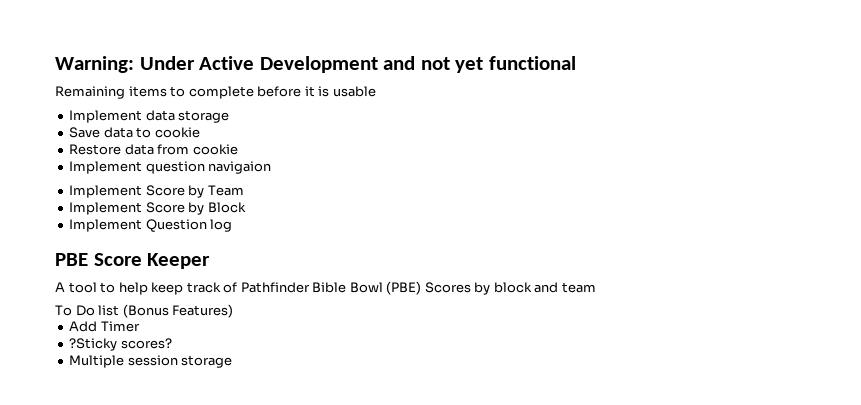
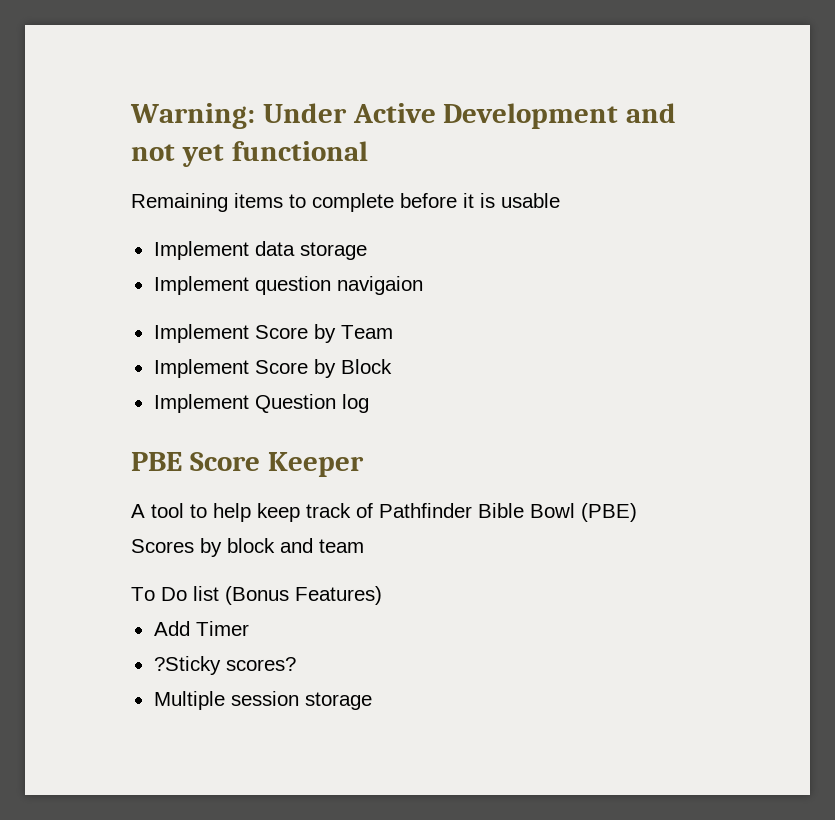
- Save data to cookie
- Restore data from cookie

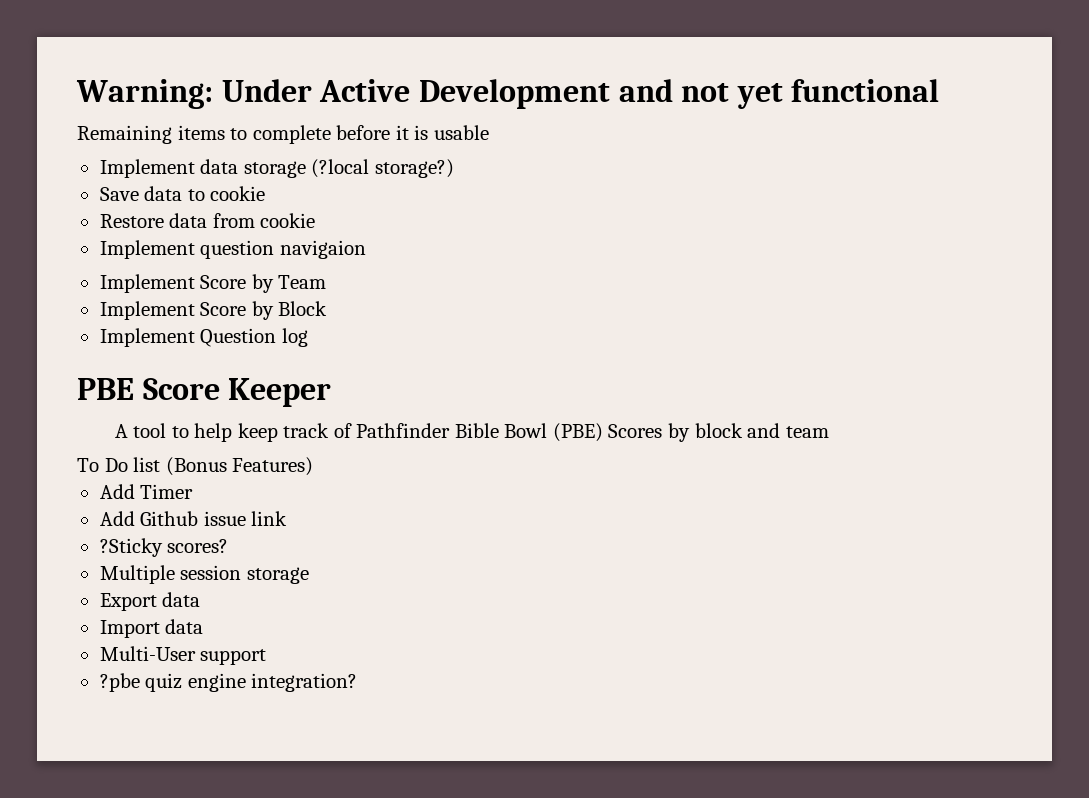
- Implement data storage
+ Implement data storage (?local storage?)
+ Save data to cookie
+ Restore data from cookie
+ Add Github issue link
+ Export data
+ Import data
+ Multi-User support
+ ?pbe quiz engine integration?

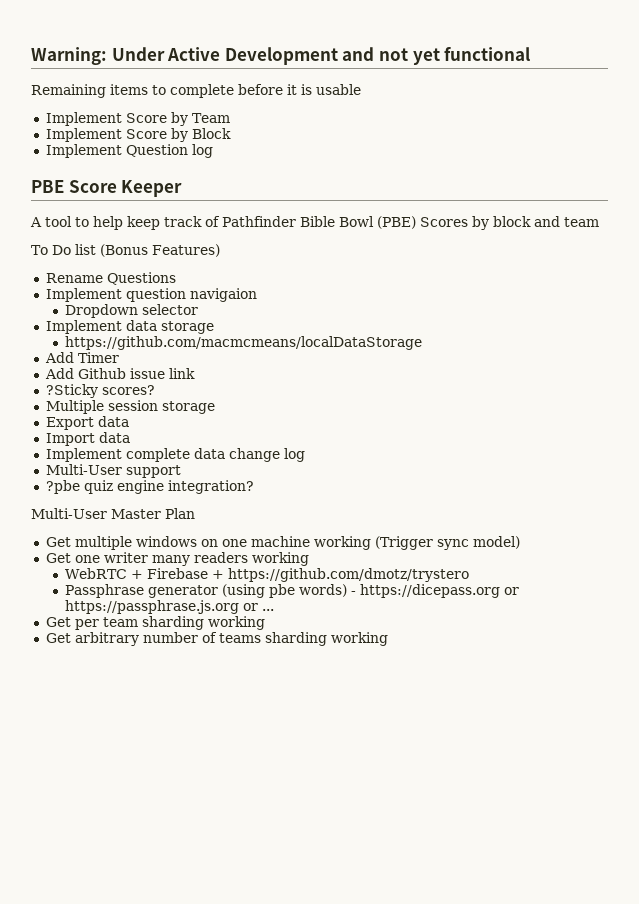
- Implement data storage (?local storage?)
- Save data to cookie
- Restore data from cookie
- Implement question navigaion
+ Rename Questions
+ Implement question navigaion
+ Dropdown selector
+ Implement data storage
+ https://github.com/macmcmeans/localDataStorage
+ Implement complete data change log
+ Multi-User Master Plan
+ Get multiple windows on one machine working (Trigger sync model)
+ Get one writer many readers working
+ WebRTC + Firebase + https://github.com/dmotz/trystero
+ Passphrase generator (using pbe words) - https://dicepass.org or https://passphrase.js.org or ...
+ Get per team sharding working
+ Get arbitrary number of teams sharding working

